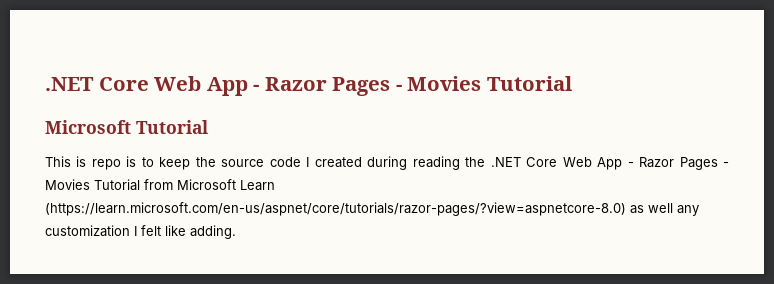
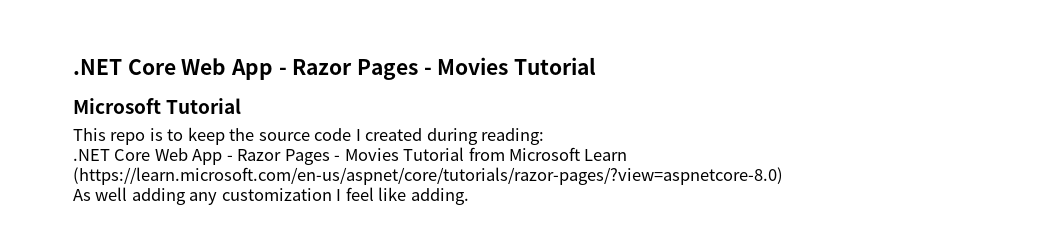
- This is repo is to keep the source code I created during reading the .NET Core Web App - Razor Pages - Movies Tutorial from Microsoft Learn (https://learn.microsoft.com/en-us/aspnet/core/tutorials/razor-pages/?view=aspnetcore-8.0) as well any customization I felt like adding.
+ This repo is to keep the source code I created during reading:
+ .NET Core Web App - Razor Pages - Movies Tutorial from Microsoft Learn (https://learn.microsoft.com/en-us/aspnet/core/tutorials/razor-pages/?view=aspnetcore-8.0)
+ As well adding any customization I feel like adding.

